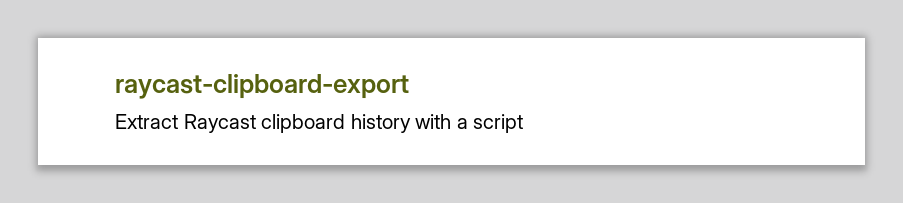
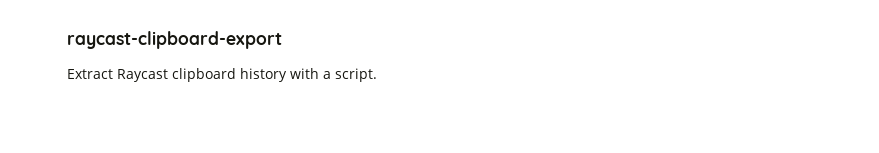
- Extract Raycast clipboard history with a script
+ Extract Raycast clipboard history with a script.

